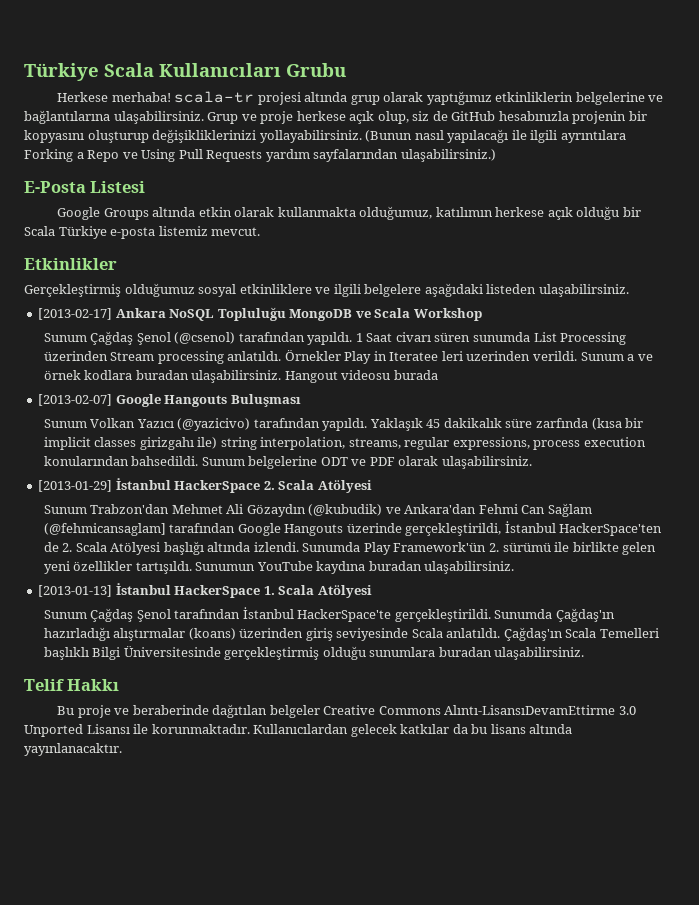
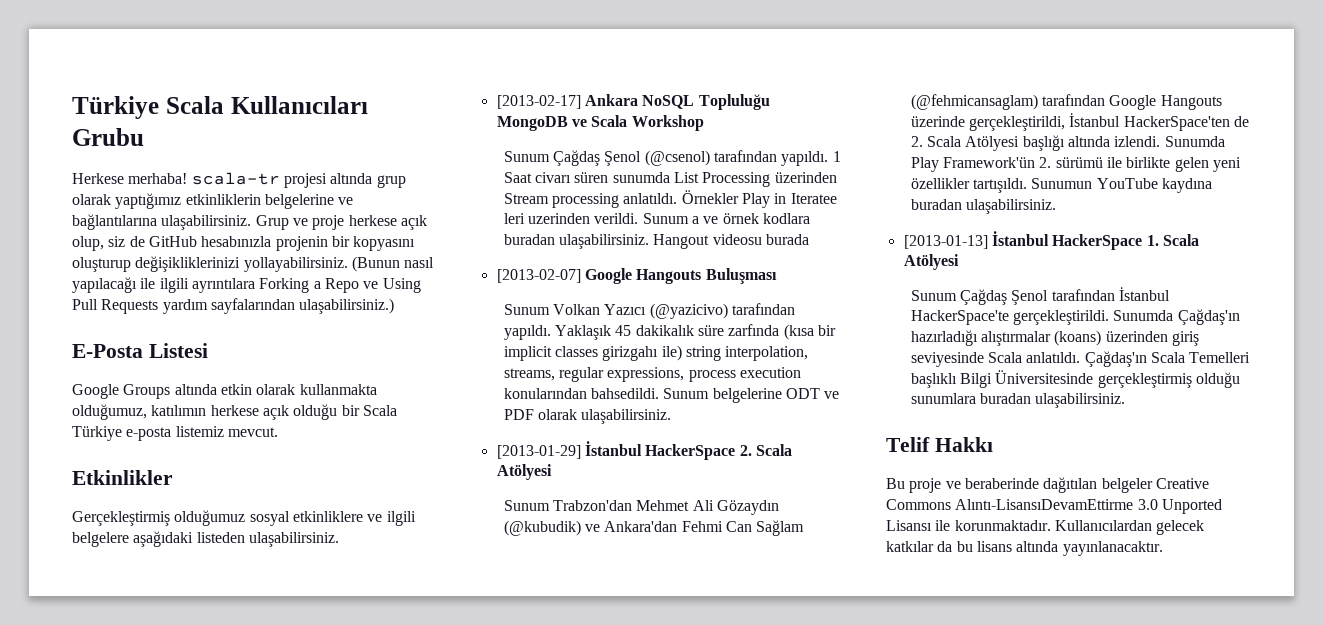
- Sunum Trabzon'dan Mehmet Ali Gözaydın (@kubudik) ve Ankara'dan Fehmi Can Sağlam (@fehmicansaglam] tarafından Google Hangouts üzerinde gerçekleştirildi, İstanbul HackerSpace'ten de 2. Scala Atölyesi başlığı altında izlendi.
+ Sunum Trabzon'dan Mehmet Ali Gözaydın (@kubudik) ve Ankara'dan Fehmi Can Sağlam (@fehmicansaglam) tarafından Google Hangouts üzerinde gerçekleştirildi, İstanbul HackerSpace'ten de 2. Scala Atölyesi başlığı altında izlendi.

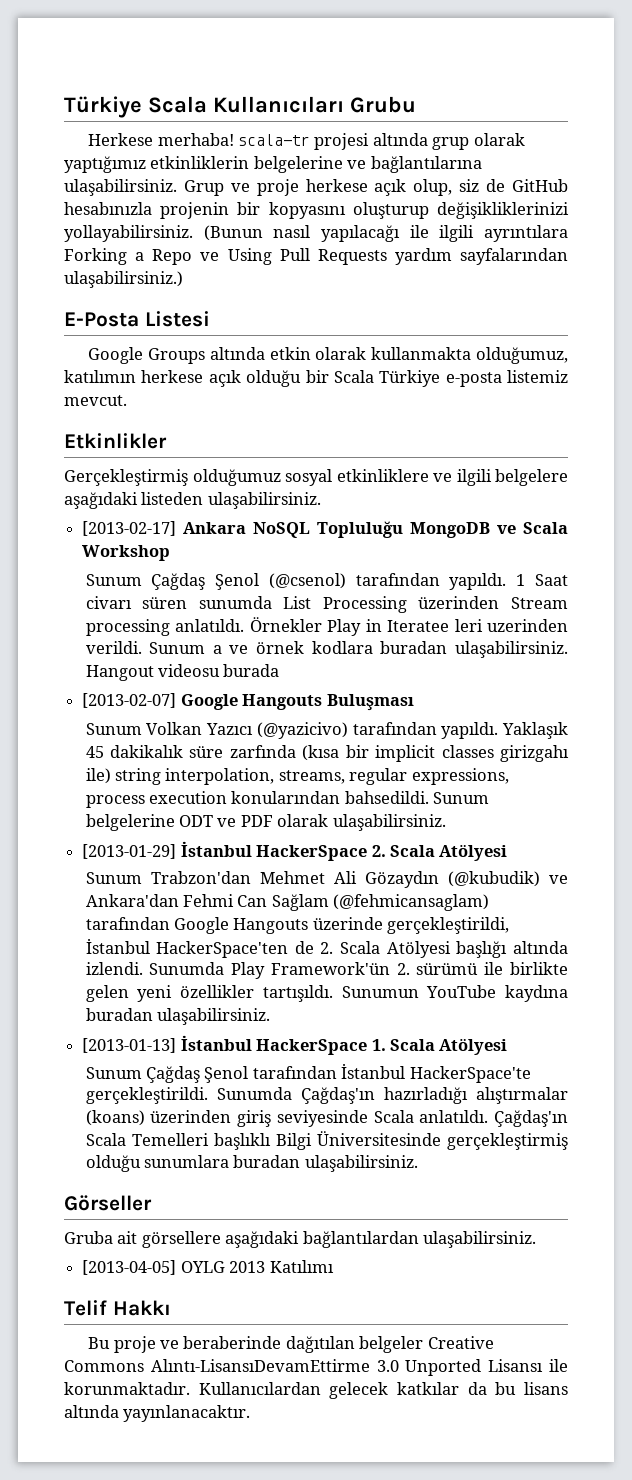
+ Görseller
+ Gruba ait görsellere aşağıdaki bağlantılardan ulaşabilirsiniz.
+ [2013-04-05] OYLG 2013 Katılımı

